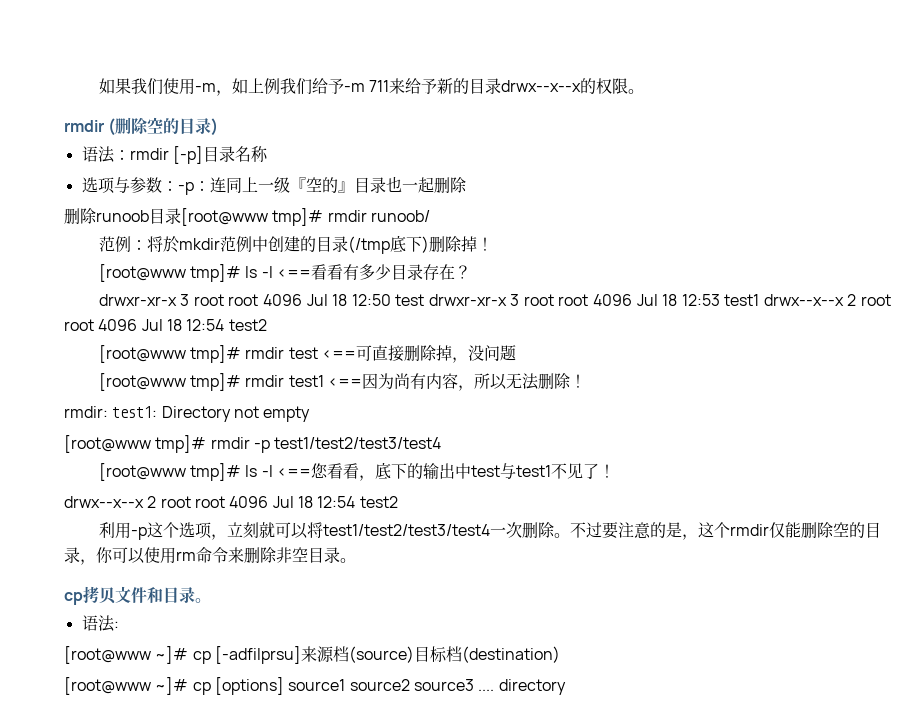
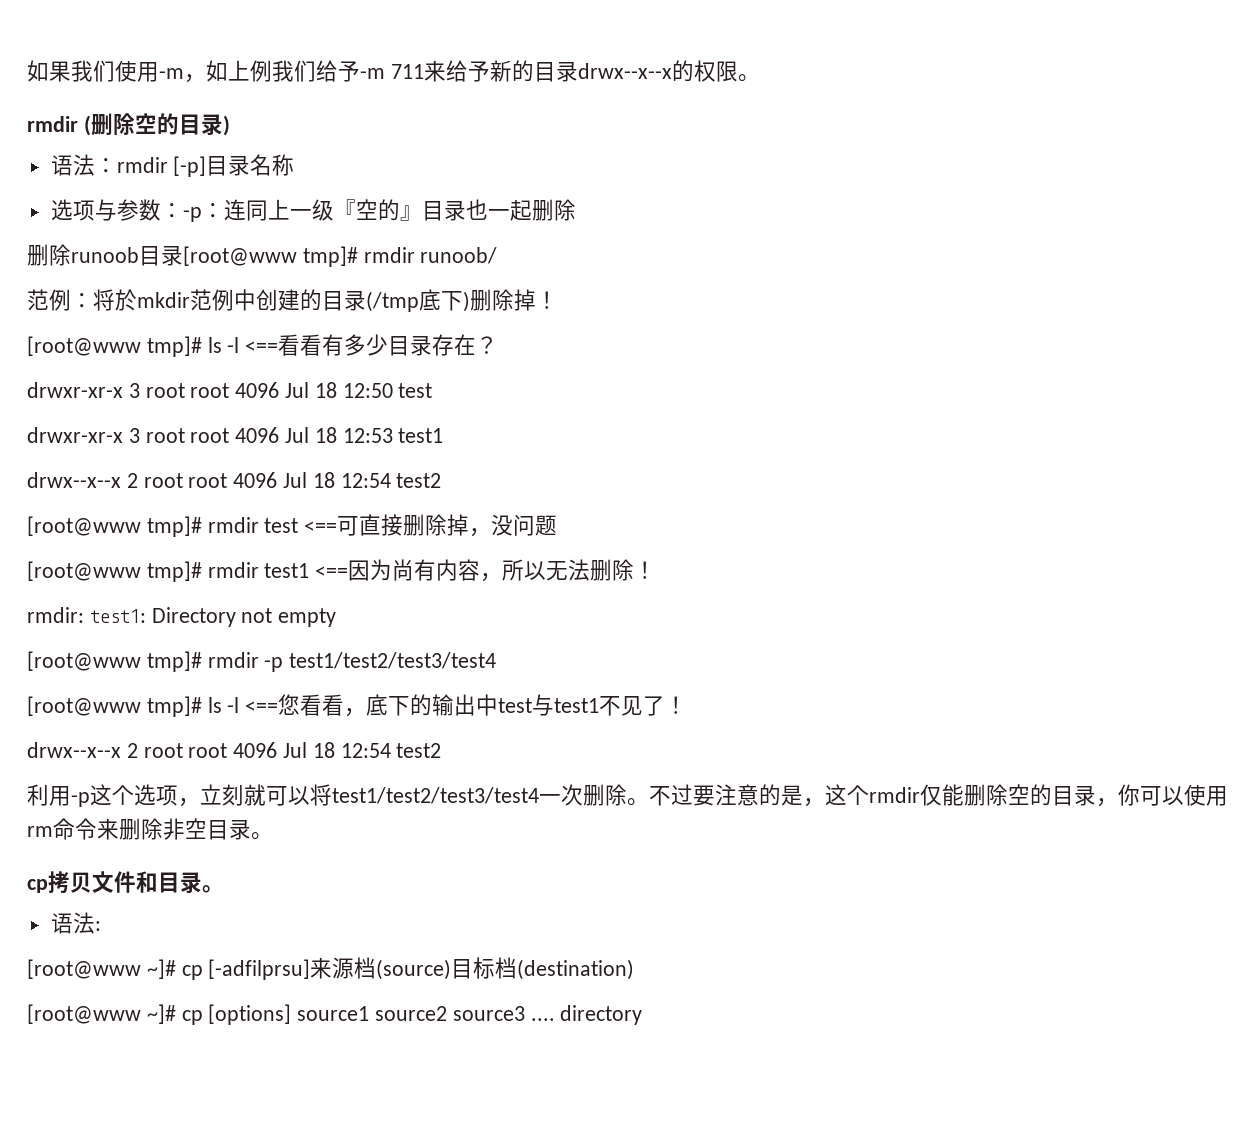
- drwxr-xr-x 3 root root 4096 Jul 18 12:50 test drwxr-xr-x 3 root root 4096 Jul 18 12:53 test1 drwx--x--x 2 root root 4096 Jul 18 12:54 test2
+ drwxr-xr-x 3 root root 4096 Jul 18 12:50 test
+ drwxr-xr-x 3 root root 4096 Jul 18 12:53 test1
+ drwx--x--x 2 root root 4096 Jul 18 12:54 test2

